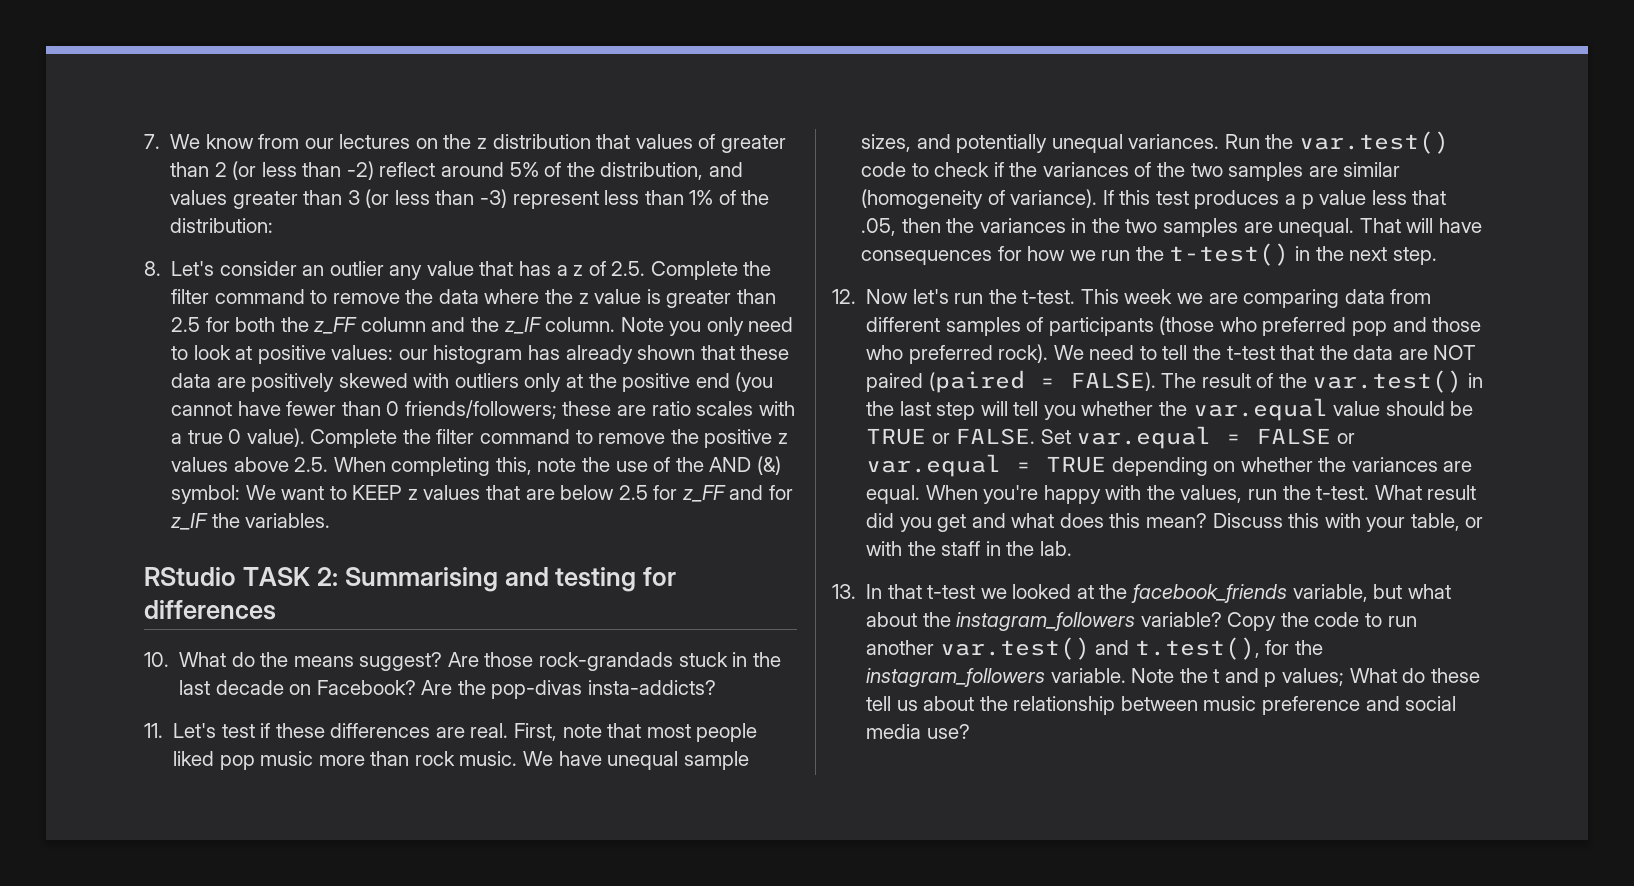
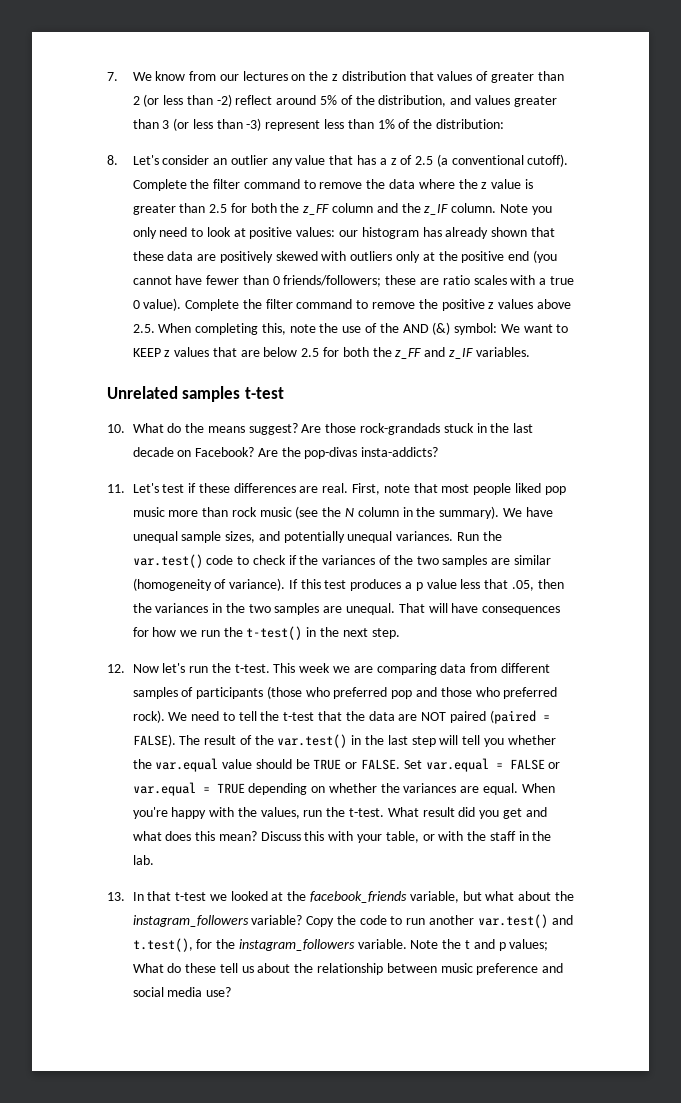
- 8. Let's consider an outlier any value that has a z of 2.5. Complete the filter command to remove the data where the z value is greater than 2.5 for both the z_FF column and the z_IF column.
+ 8. Let's consider an outlier any value that has a z of 2.5 (a conventional cutoff). Complete the filter command to remove the data where the z value is greater than 2.5 for both the z_FF column and the z_IF column.
- Complete the filter command to remove the positive z values above 2.5. When completing this, note the use of the AND (&) symbol: We want to KEEP z values that are below 2.5 for z_FF and for z_IF the variables.
- RStudio TASK 2: Summarising and testing for differences
+ Complete the filter command to remove the positive z values above 2.5. When completing this, note the use of the AND (&) symbol: We want to KEEP z values that are below 2.5 for both the z_FF and z_IF variables.
+ Unrelated samples t-test
- First, note that most people liked pop music more than rock music.
+ First, note that most people liked pop music more than rock music (see the N column in the summary).

